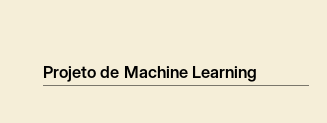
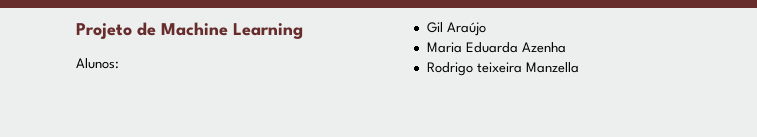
+ Alunos:
+ Gil Araújo
+ Maria Eduarda Azenha
+ Rodrigo teixeira Manzella

